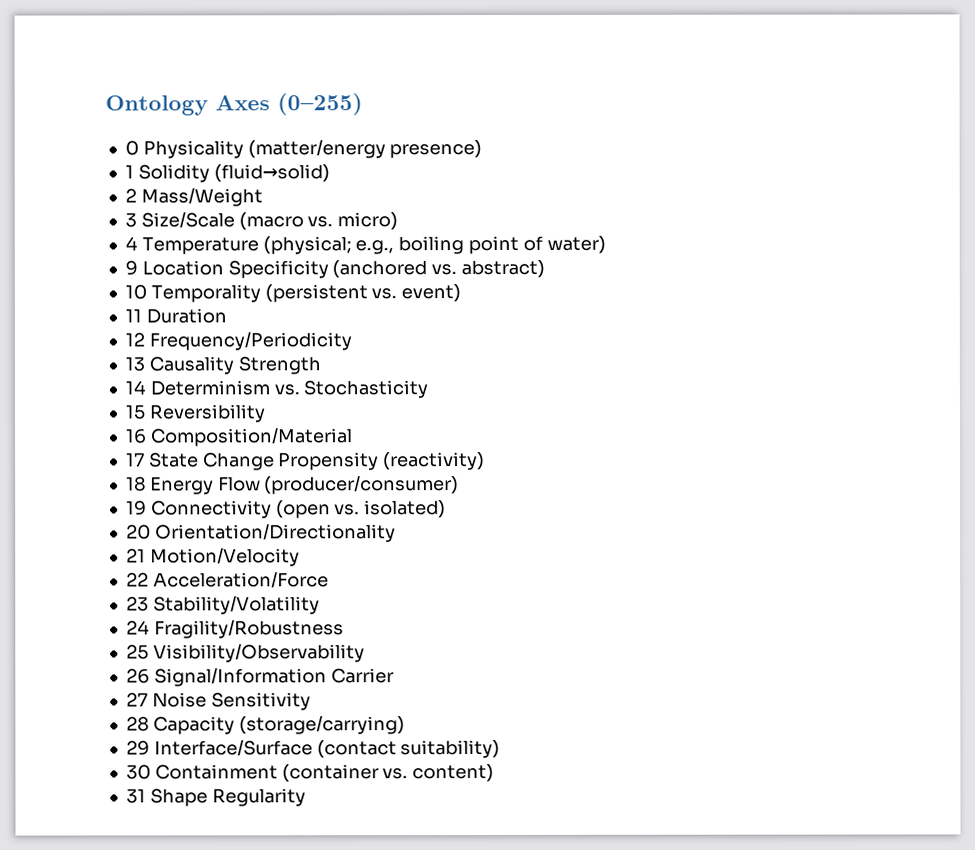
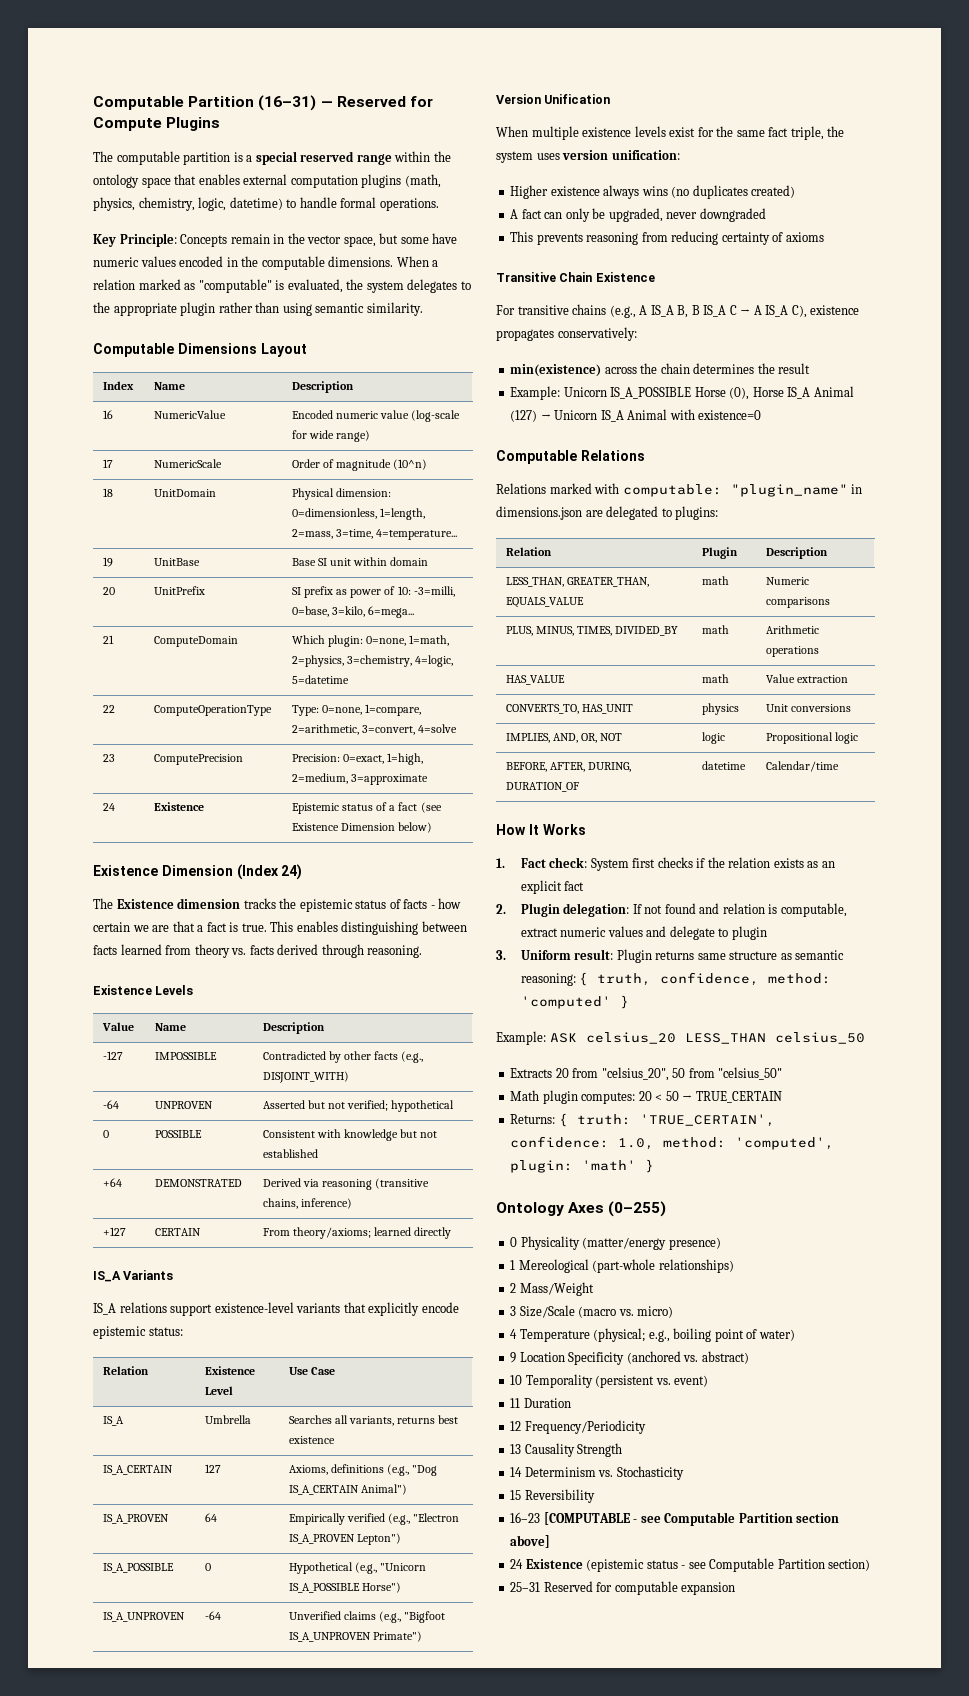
+ Computable Partition (16–31) — Reserved for Compute Plugins
+ The computable partition is a special reserved range within the ontology space that enables external computation plugins (math, physics, chemistry, logic, datetime) to handle formal operations.
+ Key Principle: Concepts remain in the vector space, but some have numeric values encoded in the computable dimensions. When a relation marked as "computable" is evaluated, the system delegates to the appropriate plugin rather than using semantic similarity.
+ Computable Dimensions Layout
+ Index | Name | Description
+ 16 | NumericValue | Encoded numeric value (log-scale for wide range)
+ 17 | NumericScale | Order of magnitude (10^n)
+ 18 | UnitDomain | Physical dimension: 0=dimensionless, 1=length, 2=mass, 3=time, 4=temperature...
+ 19 | UnitBase | Base SI unit within domain
+ 20 | UnitPrefix | SI prefix as power of 10: -3=milli, 0=base, 3=kilo, 6=mega...
+ 21 | ComputeDomain | Which plugin: 0=none, 1=math, 2=physics, 3=chemistry, 4=logic, 5=datetime
+ 22 | ComputeOperationType | Type: 0=none, 1=compare, 2=arithmetic, 3=convert, 4=solve
+ 23 | ComputePrecision | Precision: 0=exact, 1=high, 2=medium, 3=approximate
+ 24 | Existence | Epistemic status of a fact (see Existence Dimension below)
+ Existence Dimension (Index 24)
+ The Existence dimension tracks the epistemic status of facts - how certain we are that a fact is true. This enables distinguishing between facts learned from theory vs. facts derived through reasoning.
+ Existence Levels
+ Value | Name | Description
+ -127 | IMPOSSIBLE | Contradicted by other facts (e.g., DISJOINT_WITH)
+ -64 | UNPROVEN | Asserted but not verified; hypothetical
+ 0 | POSSIBLE | Consistent with knowledge but not established
+ +64 | DEMONSTRATED | Derived via reasoning (transitive chains, inference)
+ +127 | CERTAIN | From theory/axioms; learned directly
+ IS_A Variants
+ IS_A relations support existence-level variants that explicitly encode epistemic status:
+ Relation | Existence Level | Use Case
+ IS_A | Umbrella | Searches all variants, returns best existence
+ IS_A_CERTAIN | 127 | Axioms, definitions (e.g., "Dog IS_A_CERTAIN Animal")
+ IS_A_PROVEN | 64 | Empirically verified (e.g., "Electron IS_A_PROVEN Lepton")
+ IS_A_POSSIBLE | 0 | Hypothetical (e.g., "Unicorn IS_A_POSSIBLE Horse")
+ IS_A_UNPROVEN | -64 | Unverified claims (e.g., "Bigfoot IS_A_UNPROVEN Primate")
+ Version Unification
+ When multiple existence levels exist for the same fact triple, the system uses version unification:
+ Higher existence always wins (no duplicates created)
+ A fact can only be upgraded, never downgraded
+ This prevents reasoning from reducing certainty of axioms
+ Transitive Chain Existence
+ For transitive chains (e.g., A IS_A B, B IS_A C → A IS_A C), existence propagates conservatively:
+ min(existence) across the chain determines the result
+ Example: Unicorn IS_A_POSSIBLE Horse (0), Horse IS_A Animal (127) → Unicorn IS_A Animal with existence=0
+ Computable Relations
+ Relations marked with computable: "plugin_name" in dimensions.json are delegated to plugins:
+ Relation | Plugin | Description
+ LESS_THAN, GREATER_THAN, EQUALS_VALUE | math | Numeric comparisons
+ PLUS, MINUS, TIMES, DIVIDED_BY | math | Arithmetic operations
+ HAS_VALUE | math | Value extraction
+ CONVERTS_TO, HAS_UNIT | physics | Unit conversions
+ IMPLIES, AND, OR, NOT | logic | Propositional logic
+ BEFORE, AFTER, DURING, DURATION_OF | datetime | Calendar/time
+ How It Works
+ 1. Fact check: System first checks if the relation exists as an explicit fact
+ 2. Plugin delegation: If not found and relation is computable, extract numeric values and delegate to plugin
+ 3. Uniform result: Plugin returns same structure as semantic reasoning: { truth, confidence, method: 'computed' }
+ Example: ASK celsius_20 LESS_THAN celsius_50
+ Extracts 20 from "celsius_20", 50 from "celsius_50"
+ Math plugin computes: 20 < 50 → TRUE_CERTAIN
+ Returns: { truth: 'TRUE_CERTAIN', confidence: 1.0, method: 'computed', plugin: 'math' }
- 1 Solidity (fluid→solid)
+ 1 Mereological (part-whole relationships)
- 16 Composition/Material
- 17 State Change Propensity (reactivity)
- 18 Energy Flow (producer/consumer)
- 19 Connectivity (open vs. isolated)
- 20 Orientation/Directionality
- 21 Motion/Velocity
- 22 Acceleration/Force
- 23 Stability/Volatility
- 24 Fragility/Robustness
- 25 Visibility/Observability
- 26 Signal/Information Carrier
- 27 Noise Sensitivity
- 28 Capacity (storage/carrying)
- 29 Interface/Surface (contact suitability)
- 30 Containment (container vs. content)
- 31 Shape Regularity
+ 16–23 [COMPUTABLE - see Computable Partition section above]
+ 24 Existence (epistemic status - see Computable Partition section)
+ 25–31 Reserved for computable expansion

